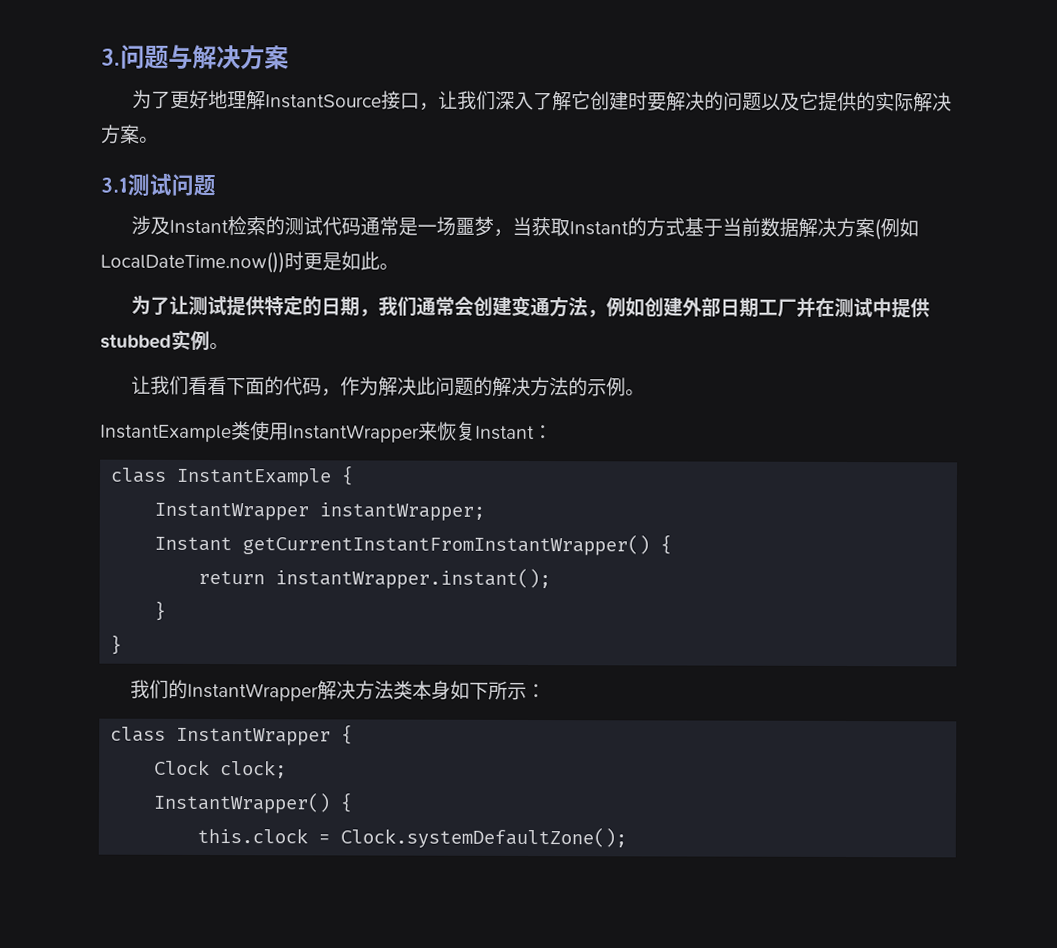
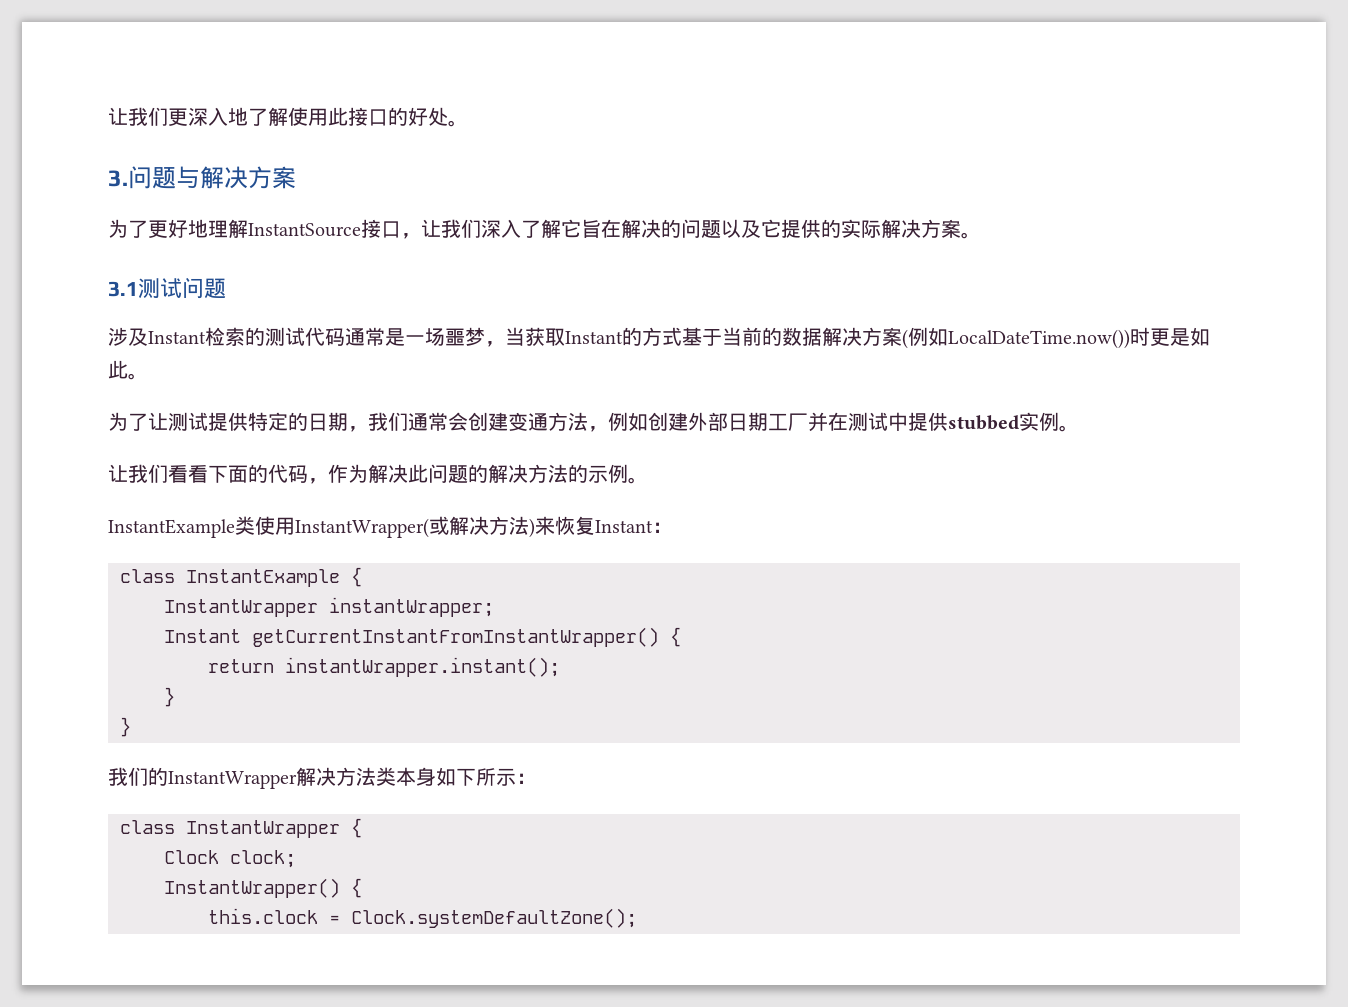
+ 让我们更深入地了解使用此接口的好处。
- 为了更好地理解InstantSource接口，让我们深入了解它创建时要解决的问题以及它提供的实际解决方案。
+ 为了更好地理解InstantSource接口，让我们深入了解它旨在解决的问题以及它提供的实际解决方案。
- 涉及Instant检索的测试代码通常是一场噩梦，当获取Instant的方式基于当前数据解决方案(例如LocalDateTime.now())时更是如此。
+ 涉及Instant检索的测试代码通常是一场噩梦，当获取Instant的方式基于当前的数据解决方案(例如LocalDateTime.now())时更是如此。
- InstantExample类使用InstantWrapper来恢复Instant：
+ InstantExample类使用InstantWrapper(或解决方法)来恢复Instant：

